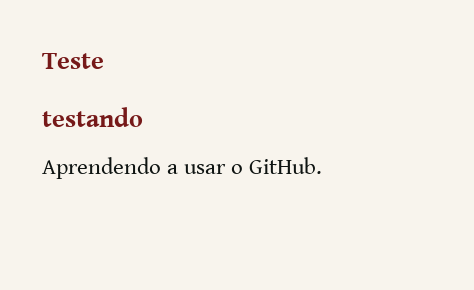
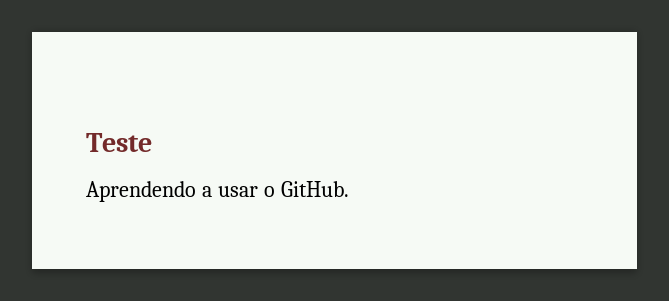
- testando

